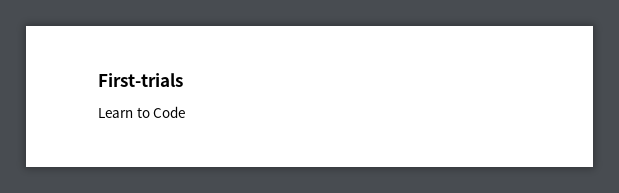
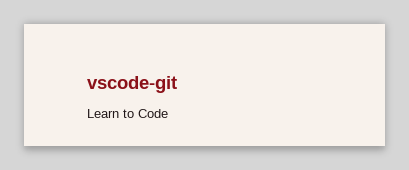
- First-trials
+ vscode-git

